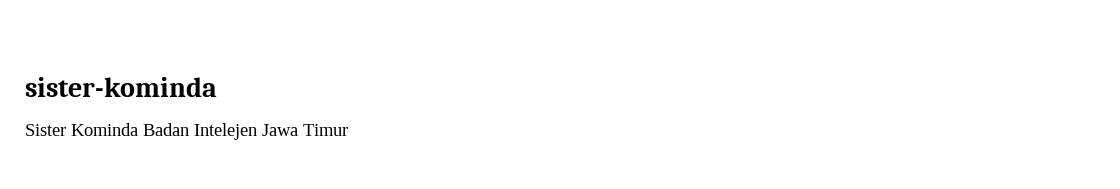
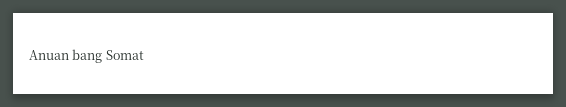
- sister-kominda
- Sister Kominda Badan Intelejen Jawa Timur
+ Anuan bang Somat

